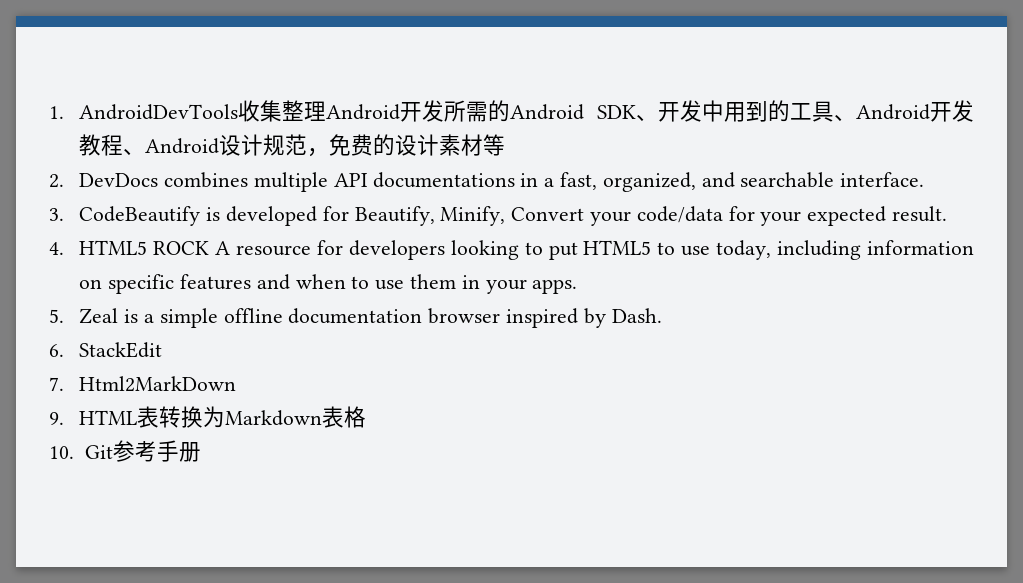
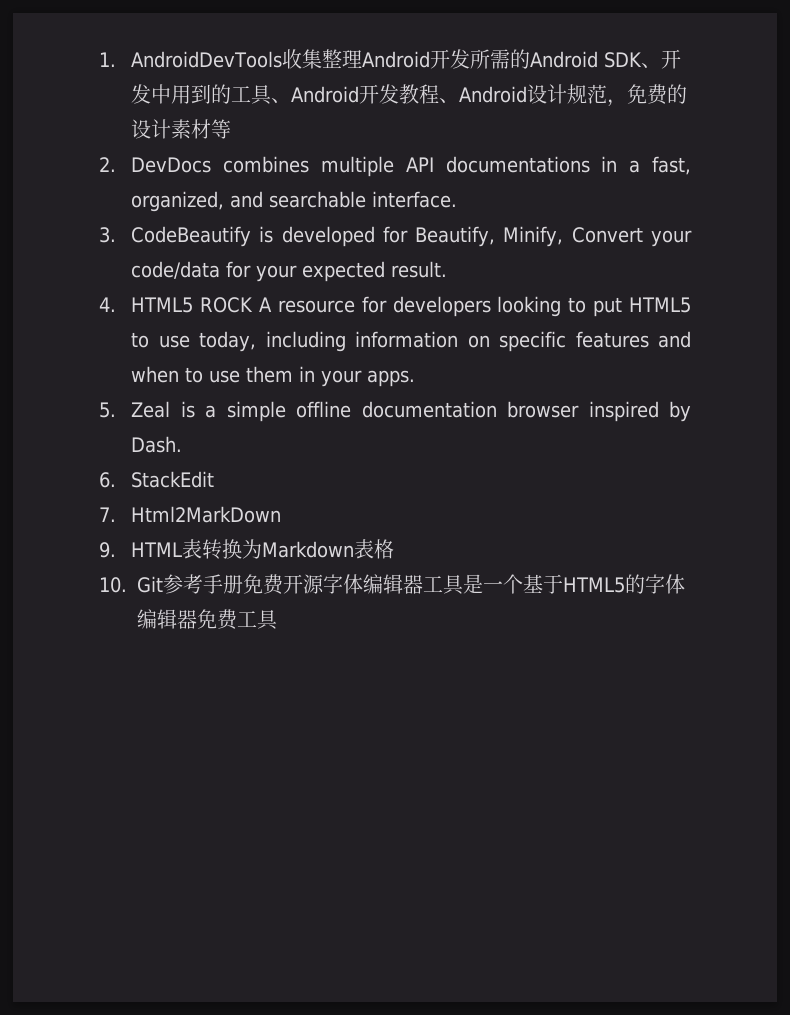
- 10. Git参考手册
+ 10. Git参考手册免费开源字体编辑器工具是一个基于HTML5的字体编辑器免费工具

